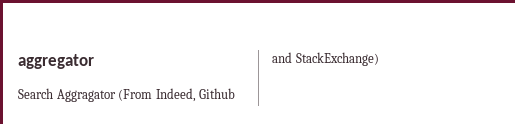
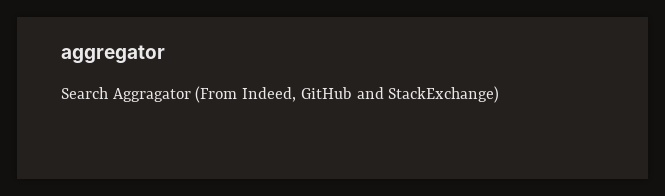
- Search Aggragator (From Indeed, Github and StackExchange)
+ Search Aggragator (From Indeed, GitHub and StackExchange)

